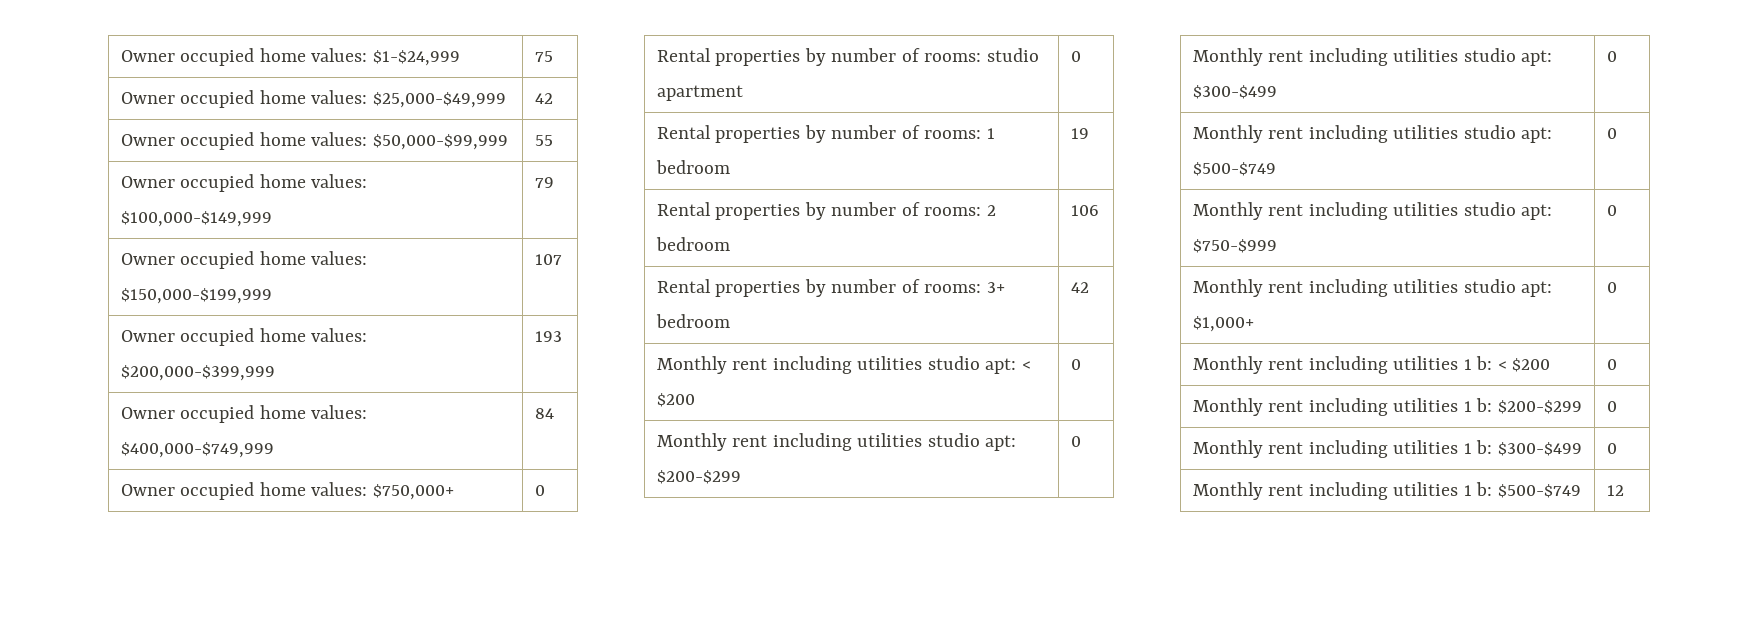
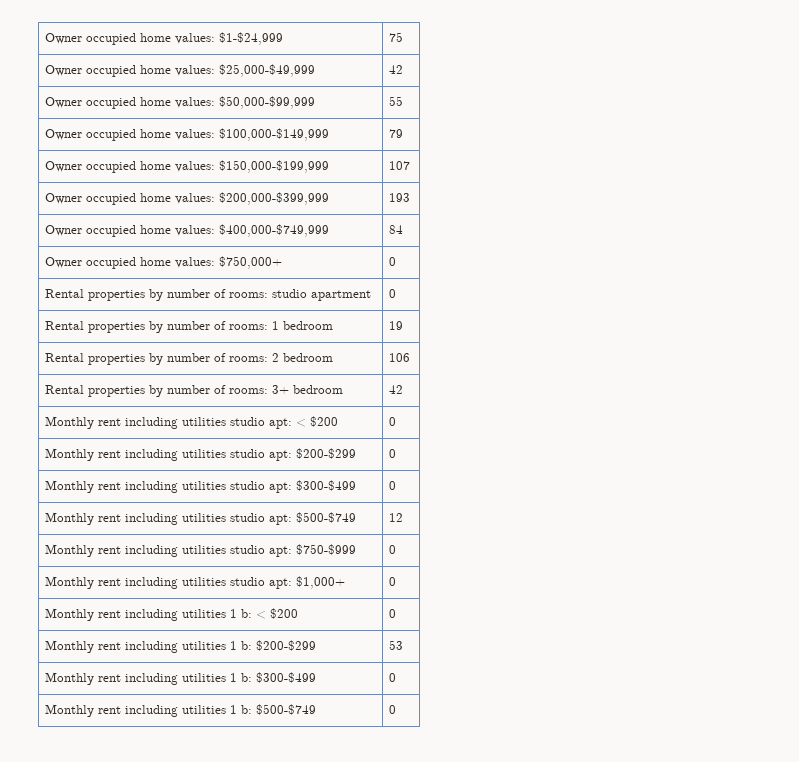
- Monthly rent including utilities studio apt: $500-$749 | 0
+ Monthly rent including utilities studio apt: $500-$749 | 12
- Monthly rent including utilities 1 b: $200-$299 | 0
+ Monthly rent including utilities 1 b: $200-$299 | 53
- Monthly rent including utilities 1 b: $500-$749 | 12
+ Monthly rent including utilities 1 b: $500-$749 | 0

